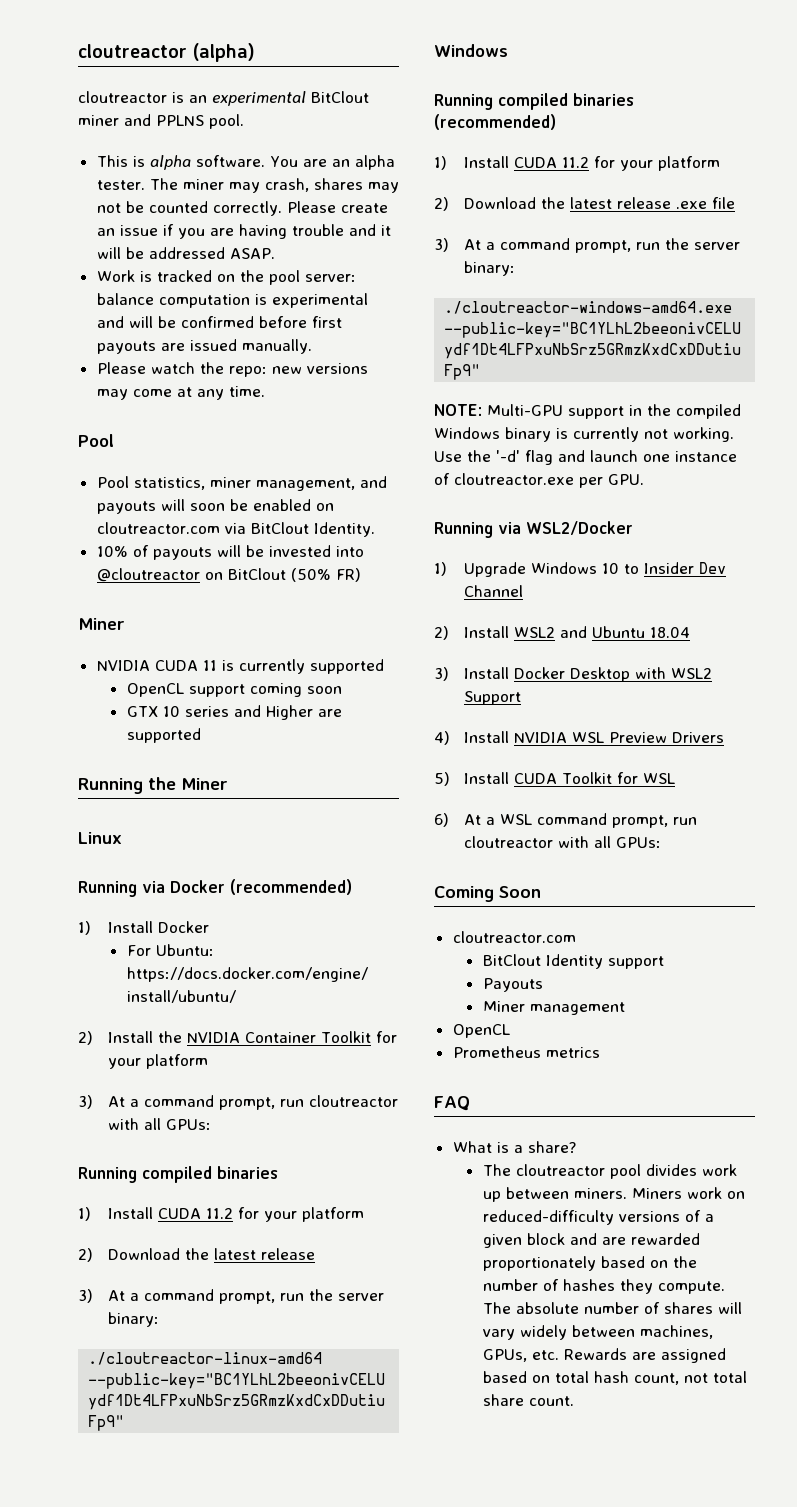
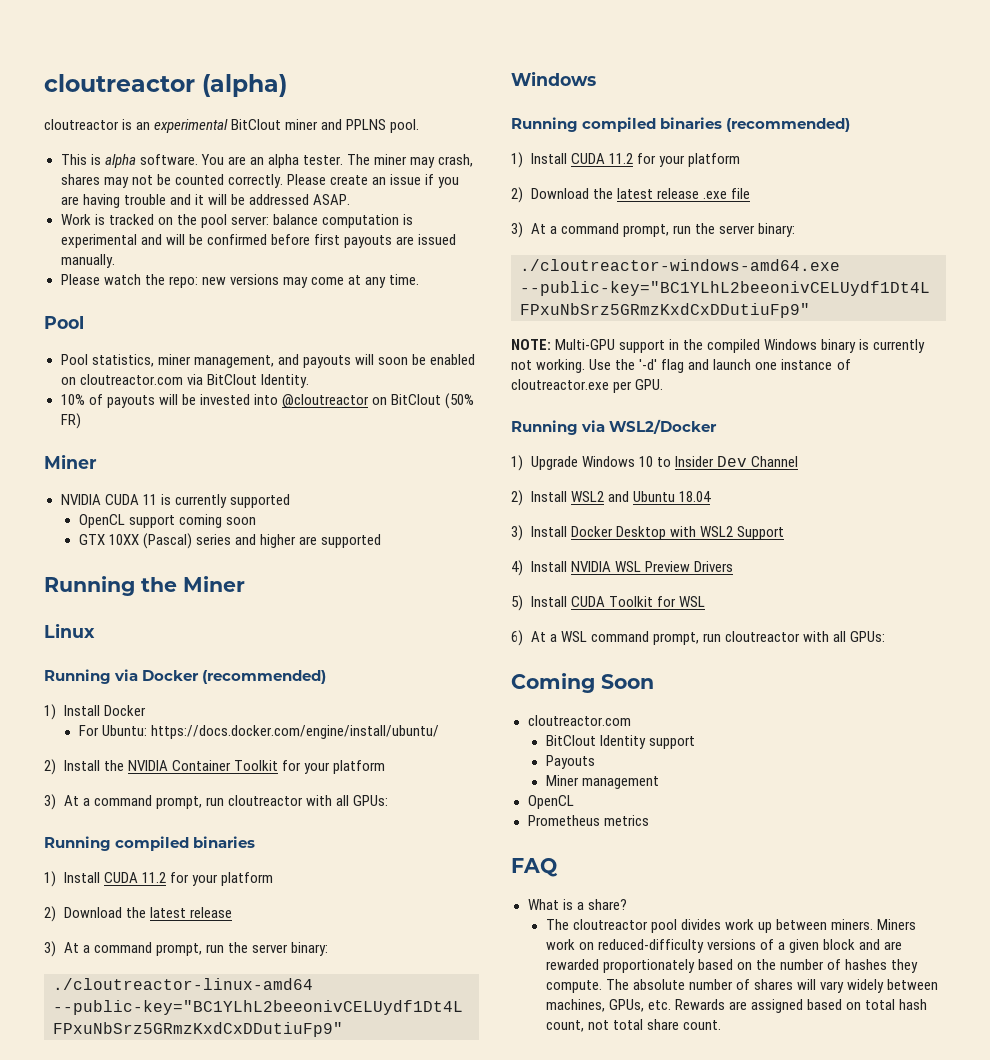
- GTX 10 series and Higher are supported
+ GTX 10XX (Pascal) series and higher are supported

